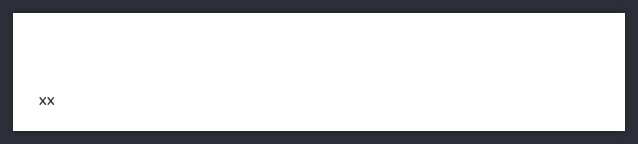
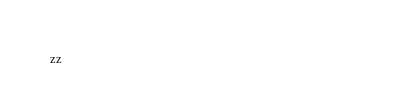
- xx
+ zz

